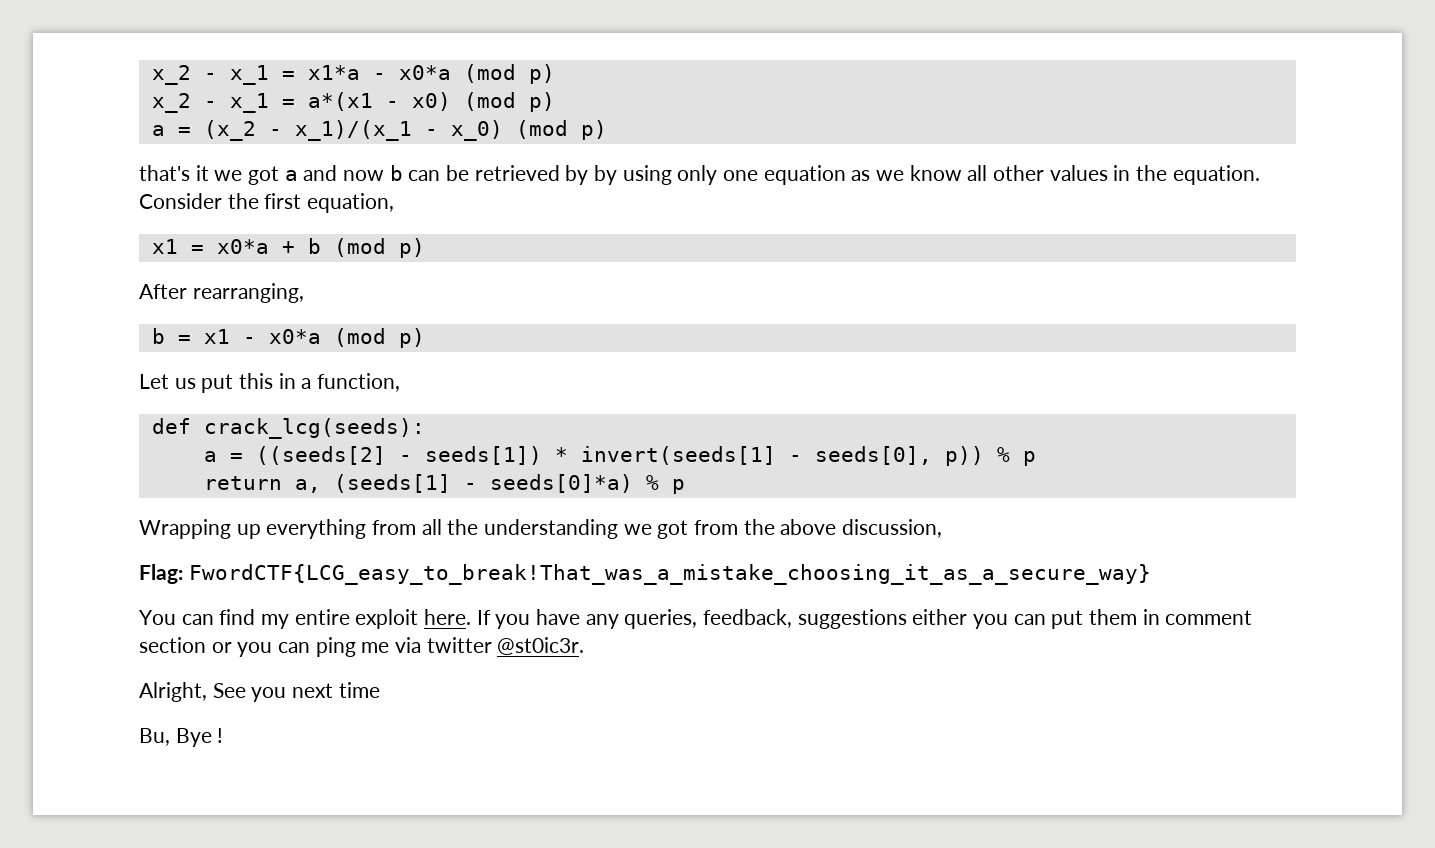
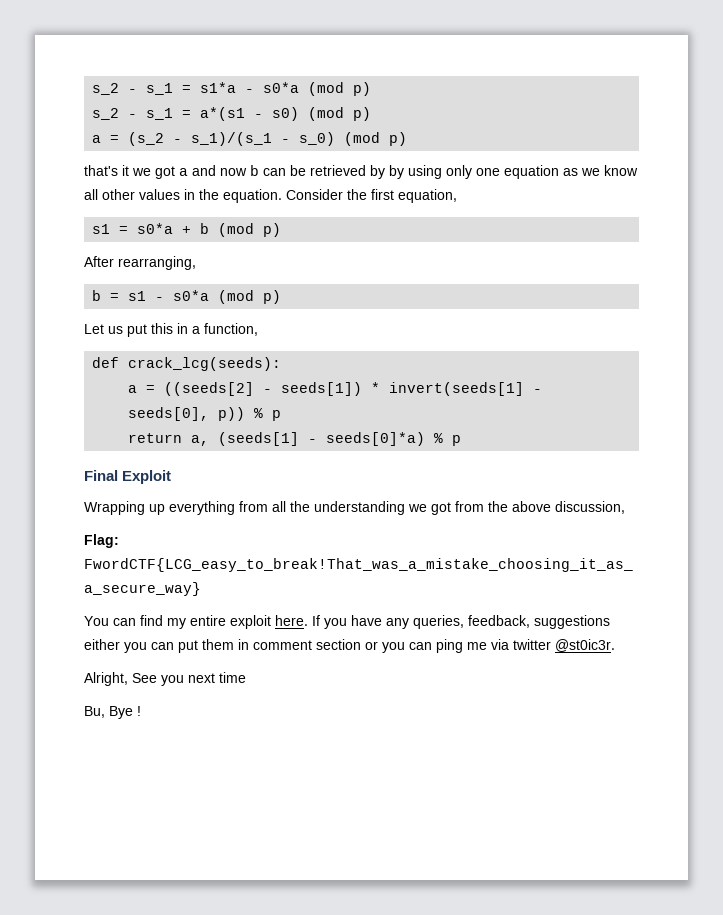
- x_2 - x_1 = x1*a - x0*a (mod p)
- x_2 - x_1 = a*(x1 - x0) (mod p)
+ s_2 - s_1 = s1*a - s0*a (mod p)
+ s_2 - s_1 = a*(s1 - s0) (mod p)
- a = (x_2 - x_1)/(x_1 - x_0) (mod p)
+ a = (s_2 - s_1)/(s_1 - s_0) (mod p)
- x1 = x0*a + b (mod p)
+ s1 = s0*a + b (mod p)
- b = x1 - x0*a (mod p)
+ b = s1 - s0*a (mod p)
+ Final Exploit

